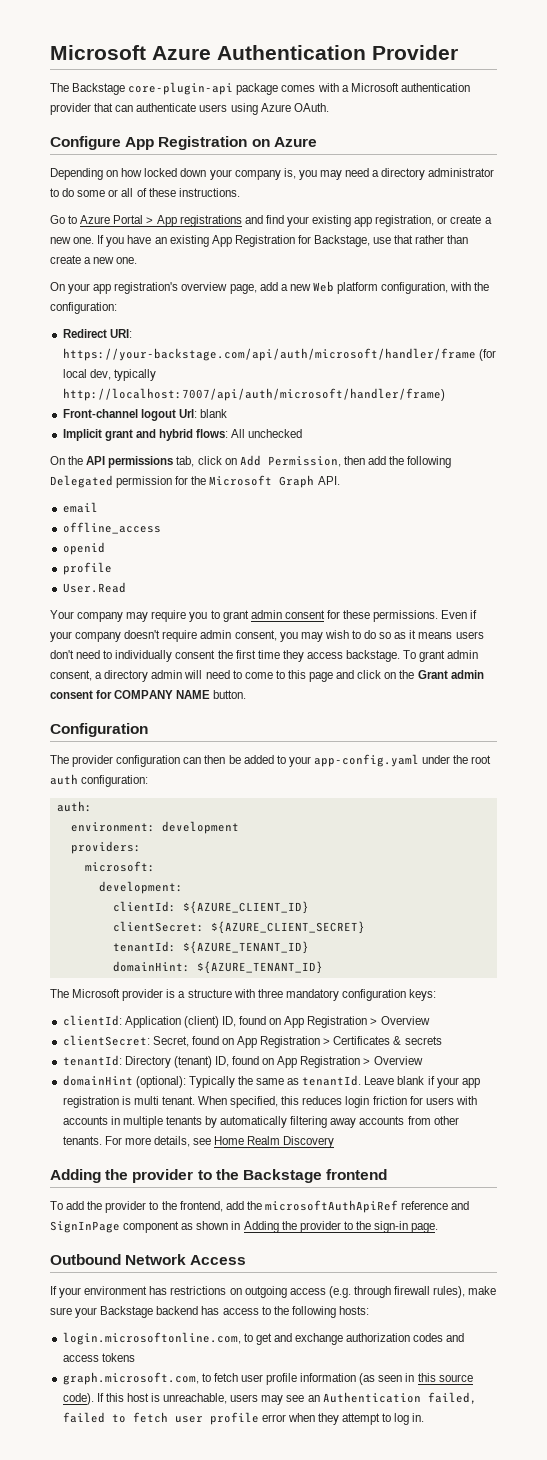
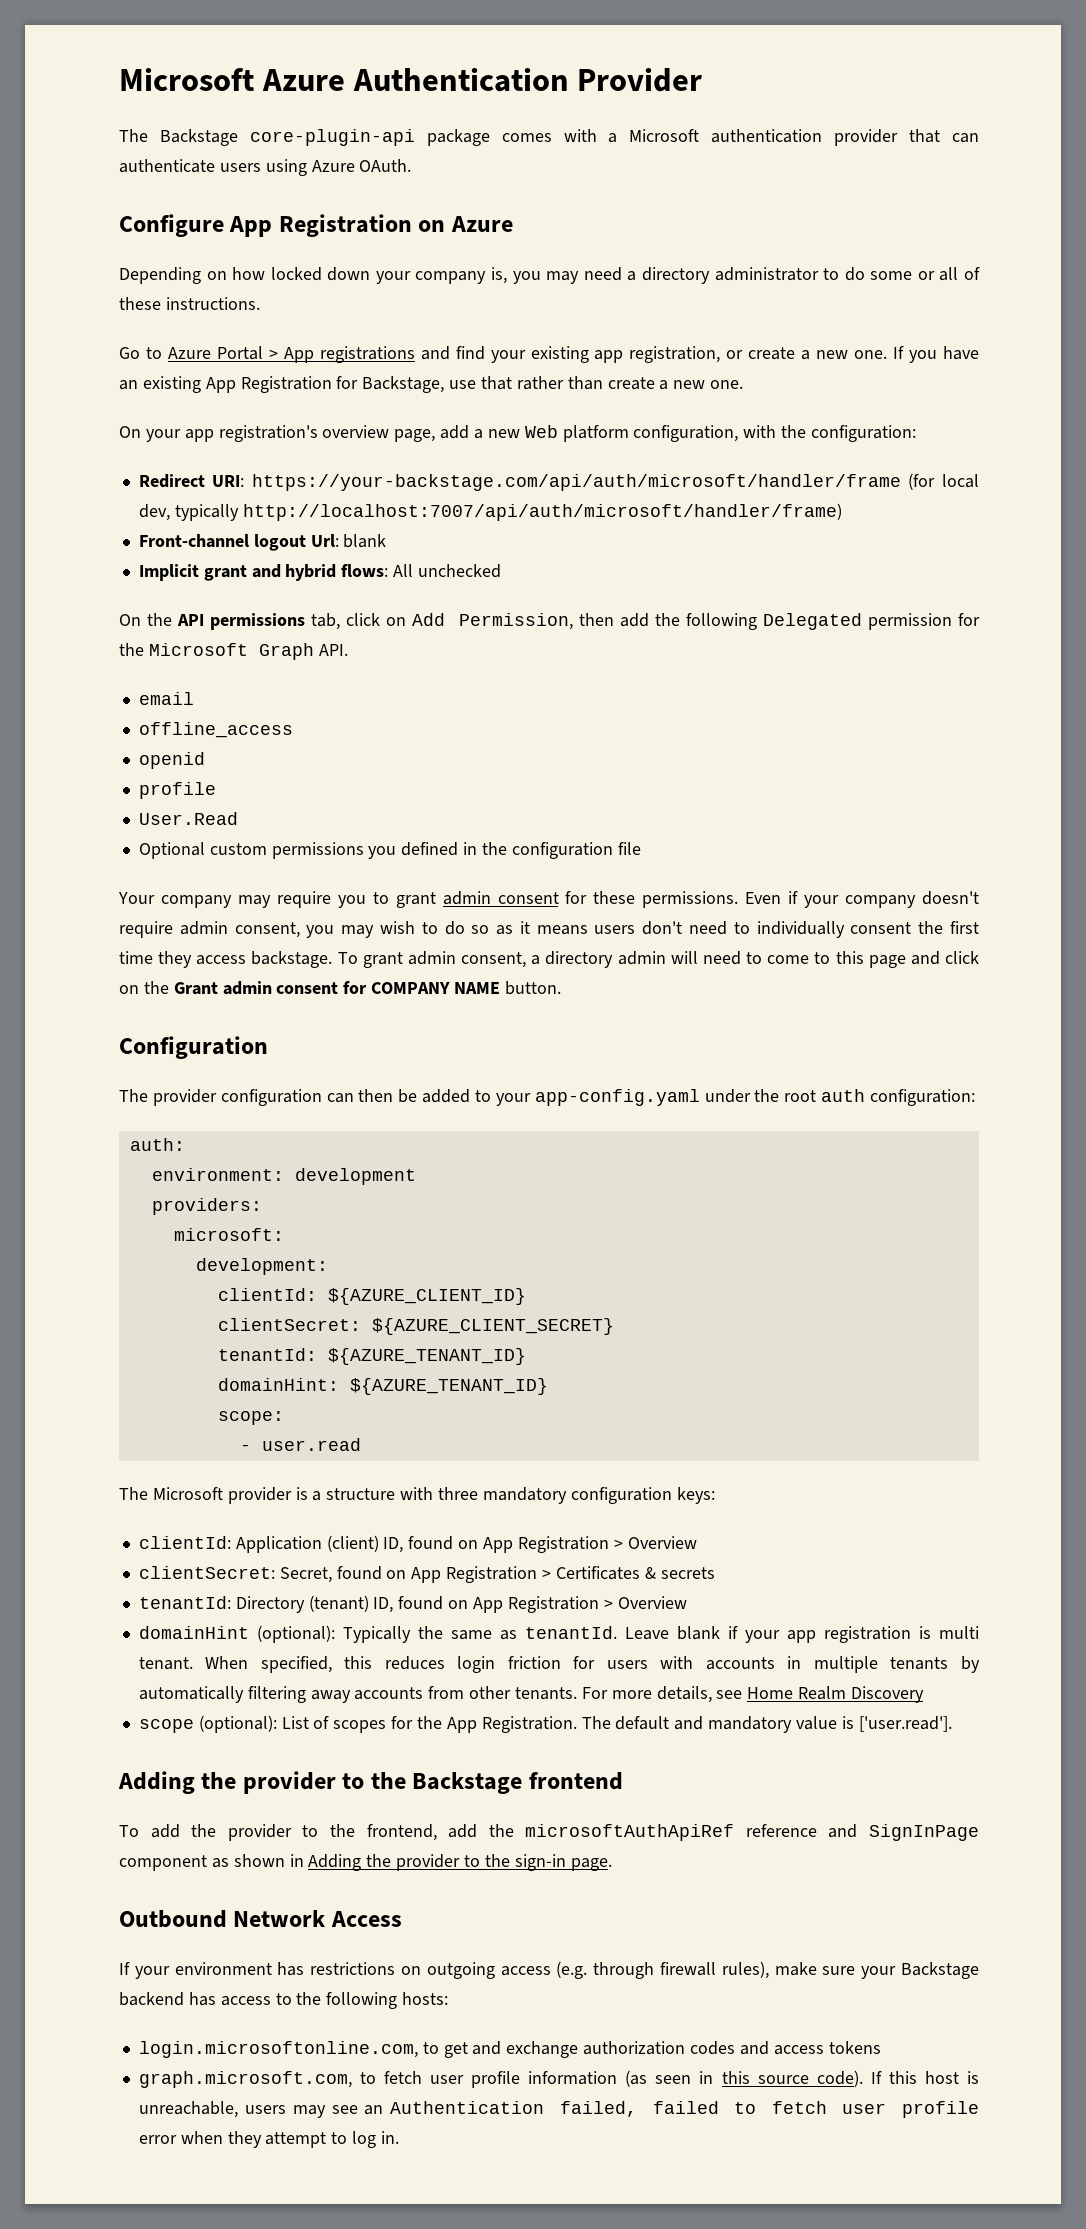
+ Optional custom permissions you defined in the configuration file
+ scope:
+ - user.read
+ scope (optional): List of scopes for the App Registration. The default and mandatory value is ['user.read'].

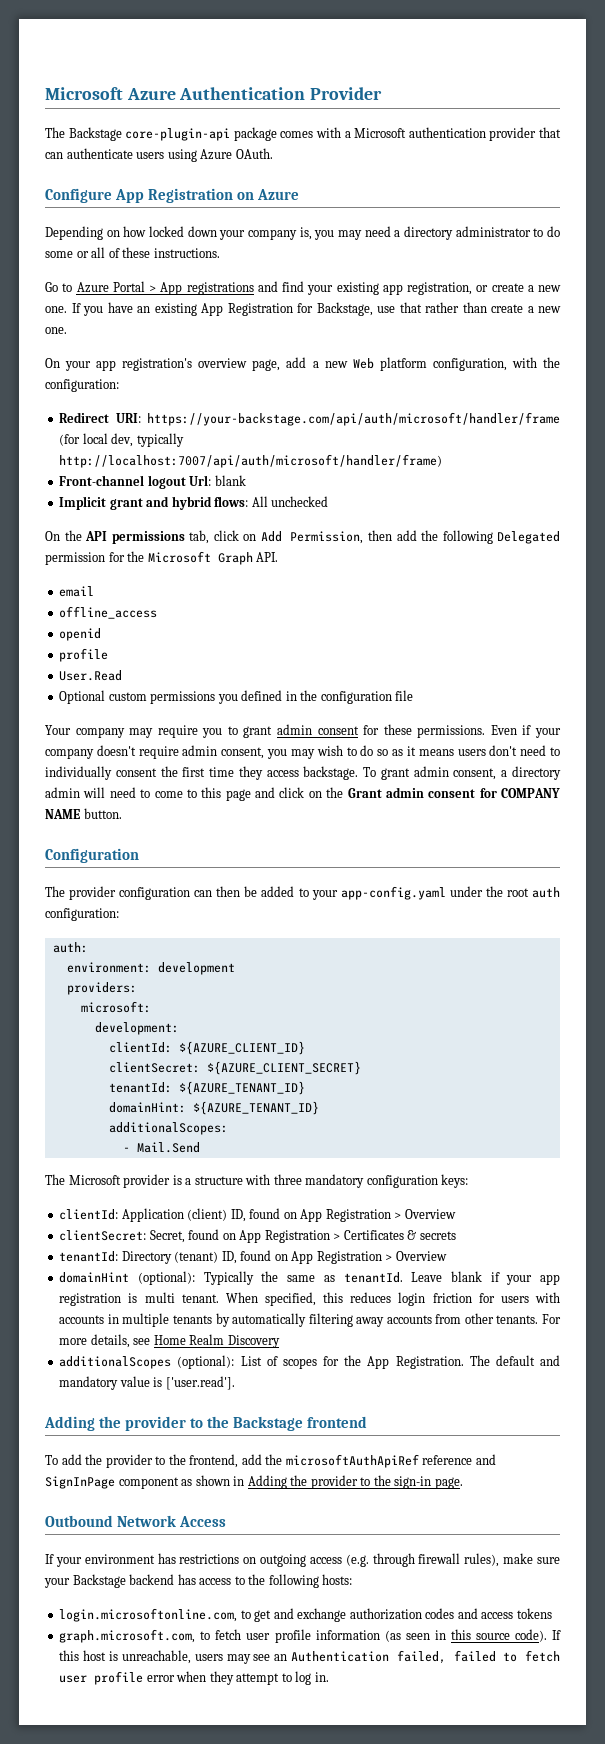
- scope:
+ additionalScopes:
- - user.read
+ - Mail.Send
- scope (optional): List of scopes for the App Registration.
+ additionalScopes (optional): List of scopes for the App Registration.

